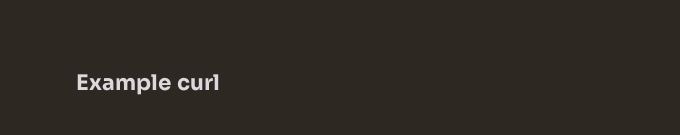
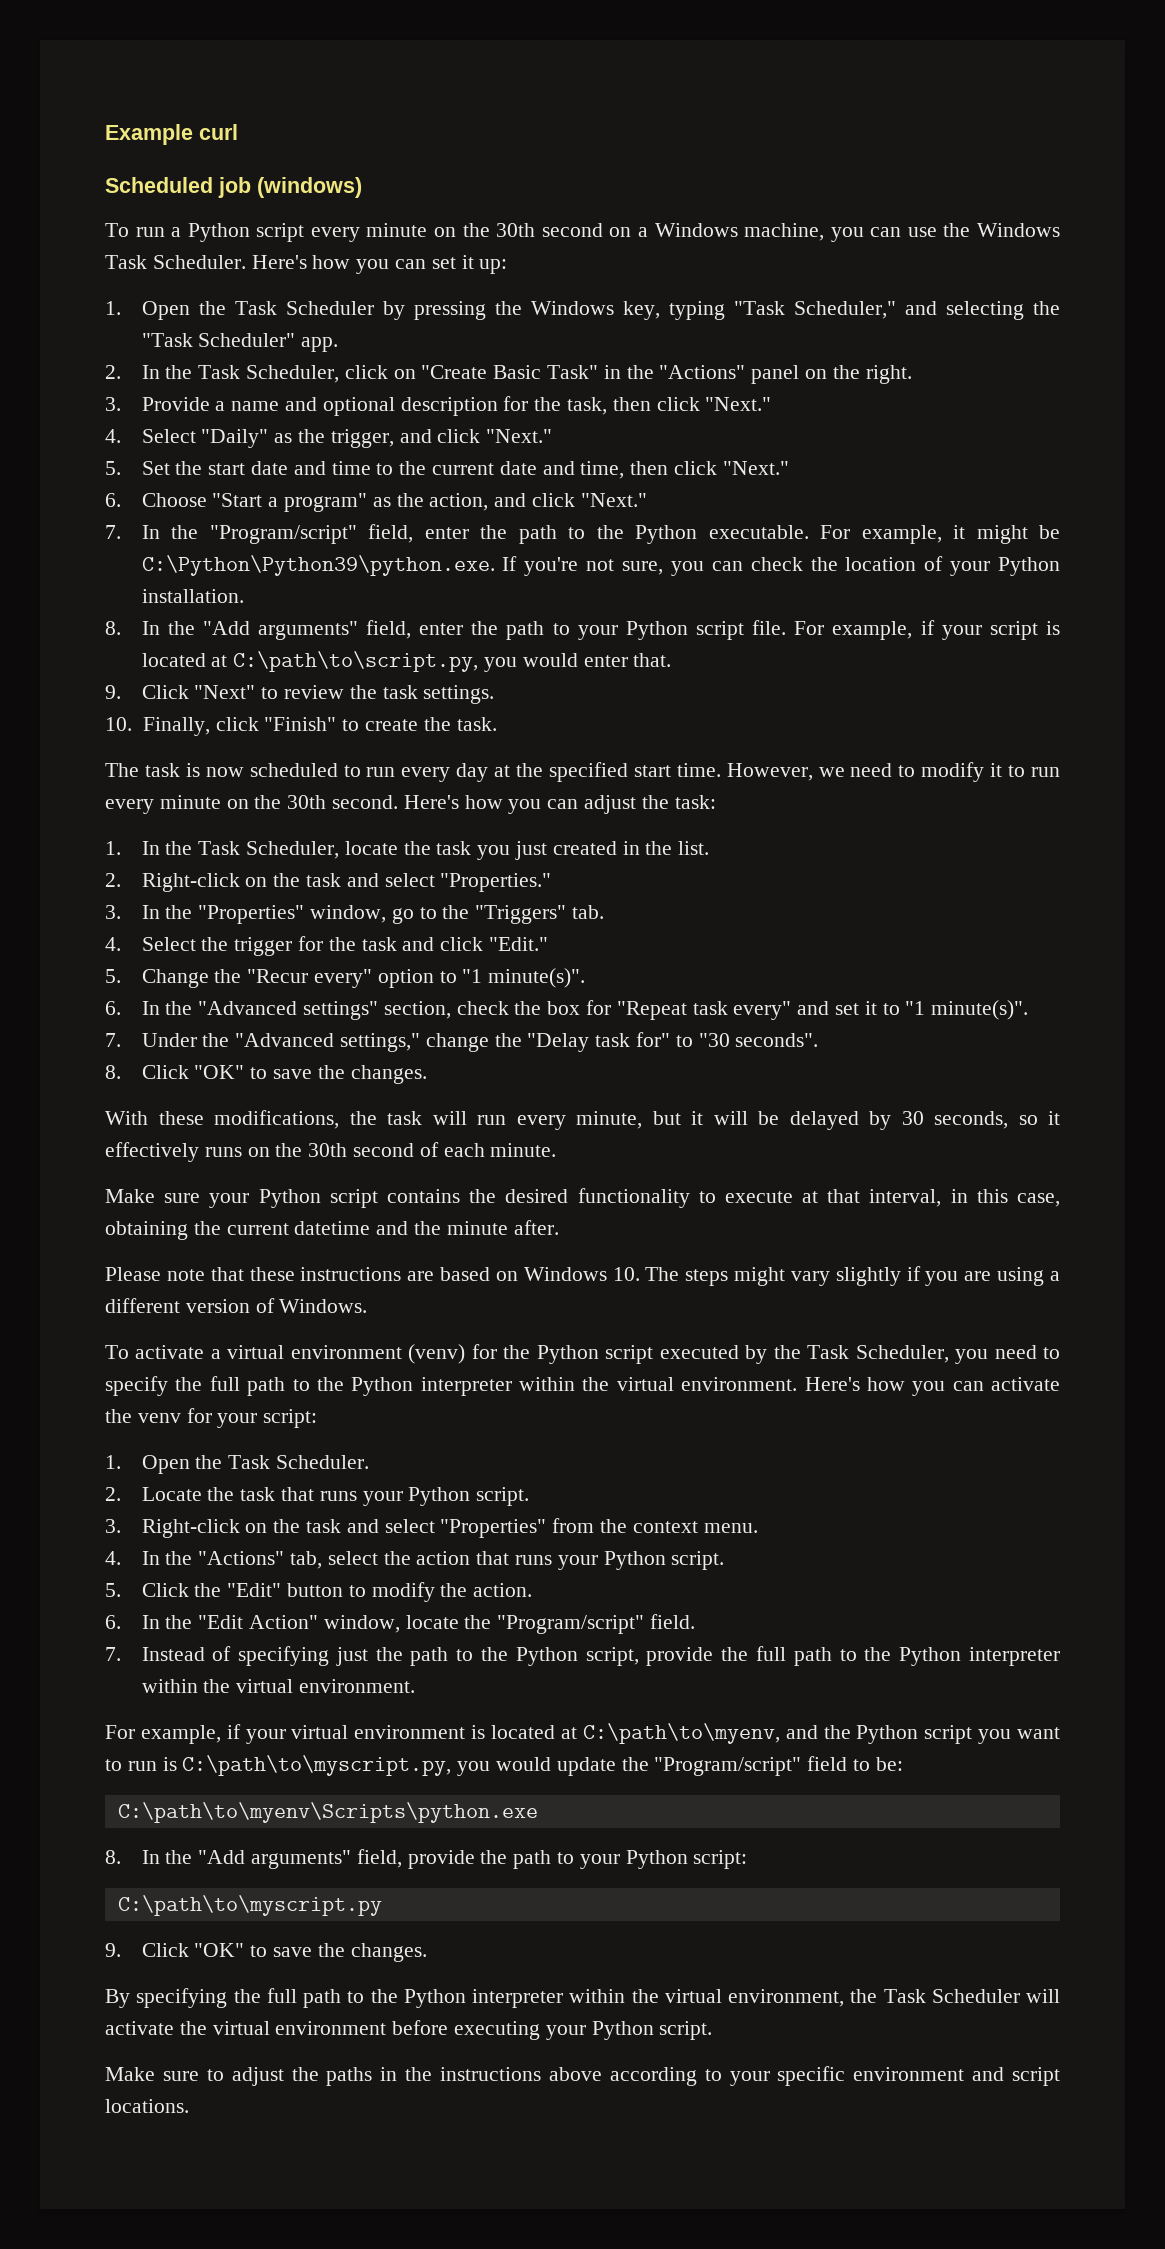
+ Scheduled job (windows)
+ To run a Python script every minute on the 30th second on a Windows machine, you can use the Windows Task Scheduler. Here's how you can set it up:
+ 1. Open the Task Scheduler by pressing the Windows key, typing "Task Scheduler," and selecting the "Task Scheduler" app.
+ 2. In the Task Scheduler, click on "Create Basic Task" in the "Actions" panel on the right.
+ 3. Provide a name and optional description for the task, then click "Next."
+ 4. Select "Daily" as the trigger, and click "Next."
+ 5. Set the start date and time to the current date and time, then click "Next."
+ 6. Choose "Start a program" as the action, and click "Next."
+ 7. In the "Program/script" field, enter the path to the Python executable. For example, it might be C:\Python\Python39\python.exe. If you're not sure, you can check the location of your Python installation.
+ 8. In the "Add arguments" field, enter the path to your Python script file. For example, if your script is located at C:\path\to\script.py, you would enter that.
+ 9. Click "Next" to review the task settings.
+ 10. Finally, click "Finish" to create the task.
+ The task is now scheduled to run every day at the specified start time. However, we need to modify it to run every minute on the 30th second. Here's how you can adjust the task:
+ 1. In the Task Scheduler, locate the task you just created in the list.
+ 2. Right-click on the task and select "Properties."
+ 3. In the "Properties" window, go to the "Triggers" tab.
+ 4. Select the trigger for the task and click "Edit."
+ 5. Change the "Recur every" option to "1 minute(s)".
+ 6. In the "Advanced settings" section, check the box for "Repeat task every" and set it to "1 minute(s)".
+ 7. Under the "Advanced settings," change the "Delay task for" to "30 seconds".
+ 8. Click "OK" to save the changes.
+ With these modifications, the task will run every minute, but it will be delayed by 30 seconds, so it effectively runs on the 30th second of each minute.
+ Make sure your Python script contains the desired functionality to execute at that interval, in this case, obtaining the current datetime and the minute after.
+ Please note that these instructions are based on Windows 10. The steps might vary slightly if you are using a different version of Windows.
+ To activate a virtual environment (venv) for the Python script executed by the Task Scheduler, you need to specify the full path to the Python interpreter within the virtual environment. Here's how you can activate the venv for your script:
+ 1. Open the Task Scheduler.
+ 2. Locate the task that runs your Python script.
+ 3. Right-click on the task and select "Properties" from the context menu.
+ 4. In the "Actions" tab, select the action that runs your Python script.
+ 5. Click the "Edit" button to modify the action.
+ 6. In the "Edit Action" window, locate the "Program/script" field.
+ 7. Instead of specifying just the path to the Python script, provide the full path to the Python interpreter within the virtual environment.
+ For example, if your virtual environment is located at C:\path\to\myenv, and the Python script you want to run is C:\path\to\myscript.py, you would update the "Program/script" field to be:
+ C:\path\to\myenv\Scripts\python.exe
+ 8. In the "Add arguments" field, provide the path to your Python script:
+ C:\path\to\myscript.py
+ 9. Click "OK" to save the changes.
+ By specifying the full path to the Python interpreter within the virtual environment, the Task Scheduler will activate the virtual environment before executing your Python script.
+ Make sure to adjust the paths in the instructions above according to your specific environment and script locations.

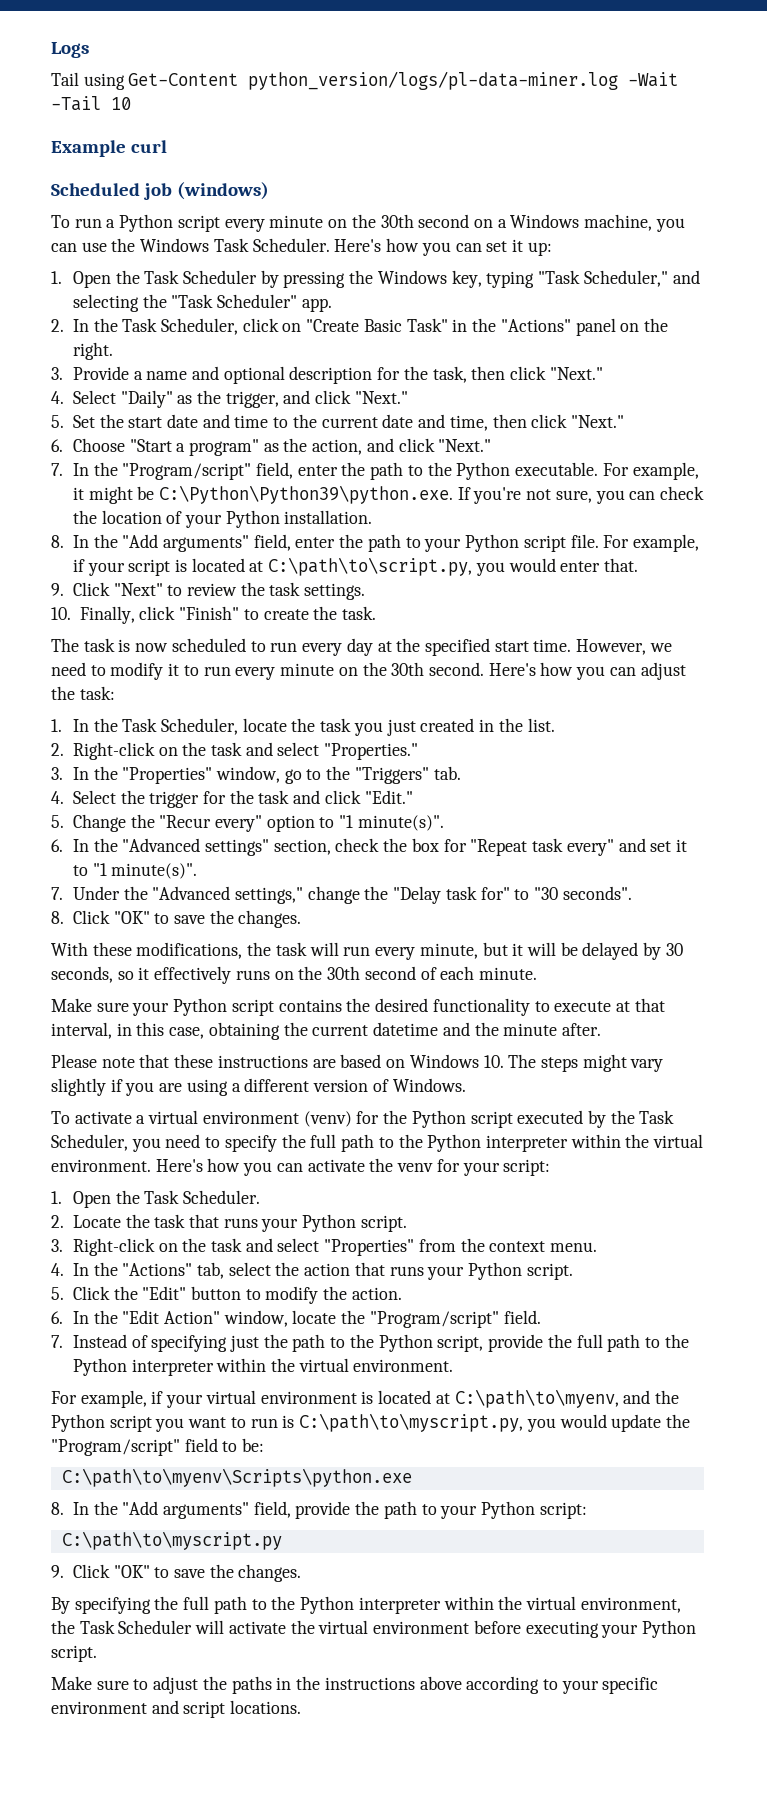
+ Logs
+ Tail using Get-Content python_version/logs/pl-data-miner.log -Wait -Tail 10

